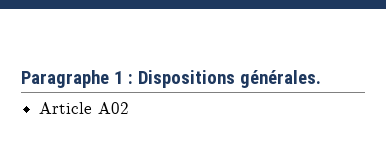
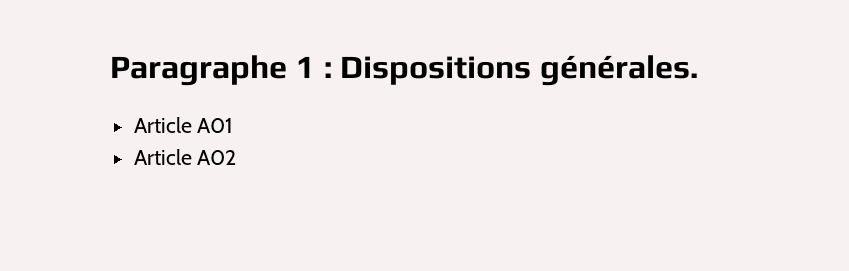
+ Article A01

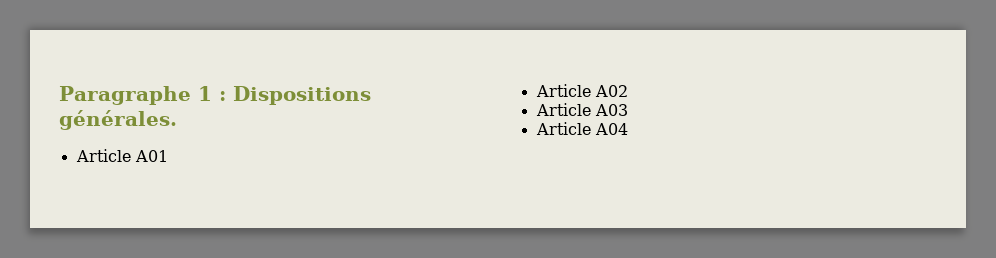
+ Article A03
+ Article A04

